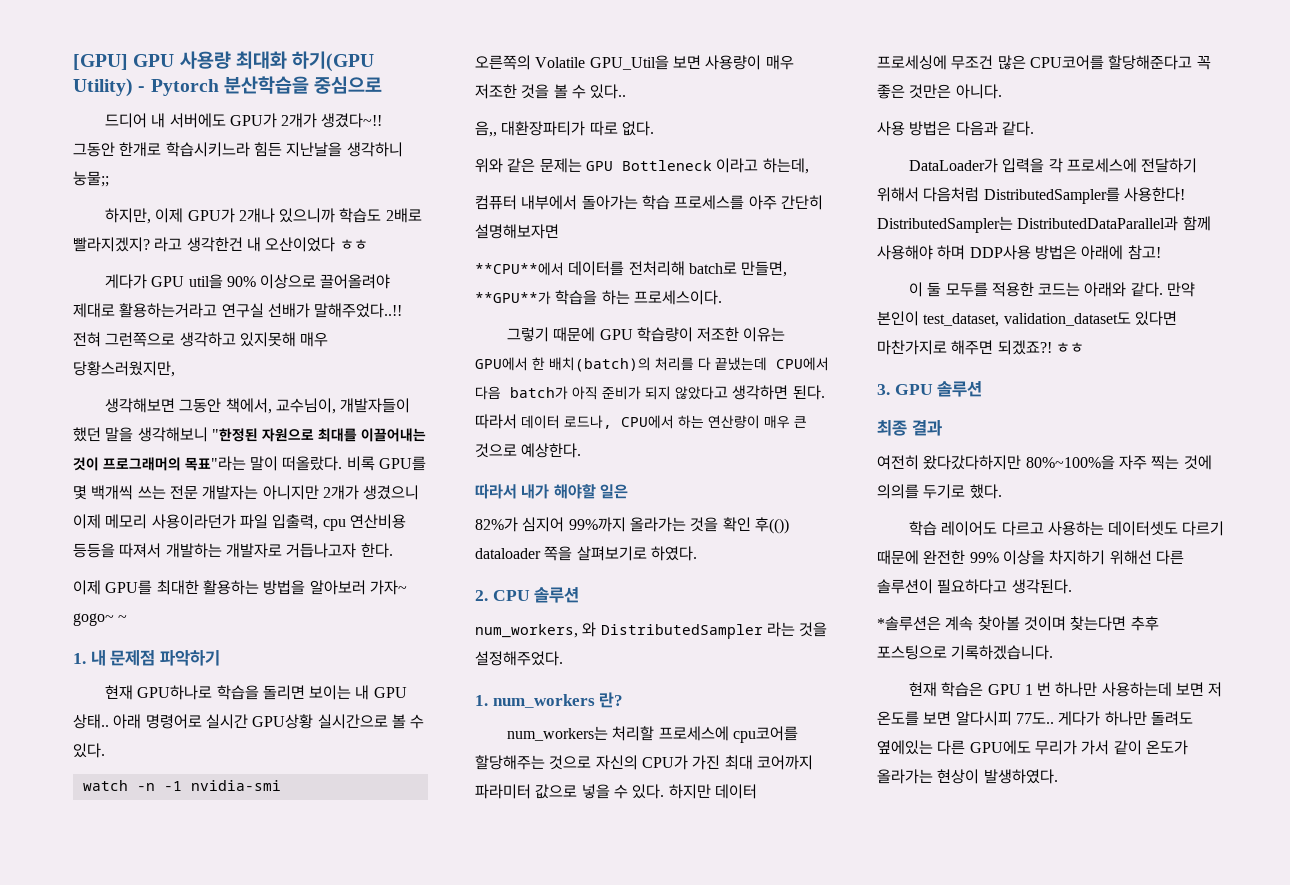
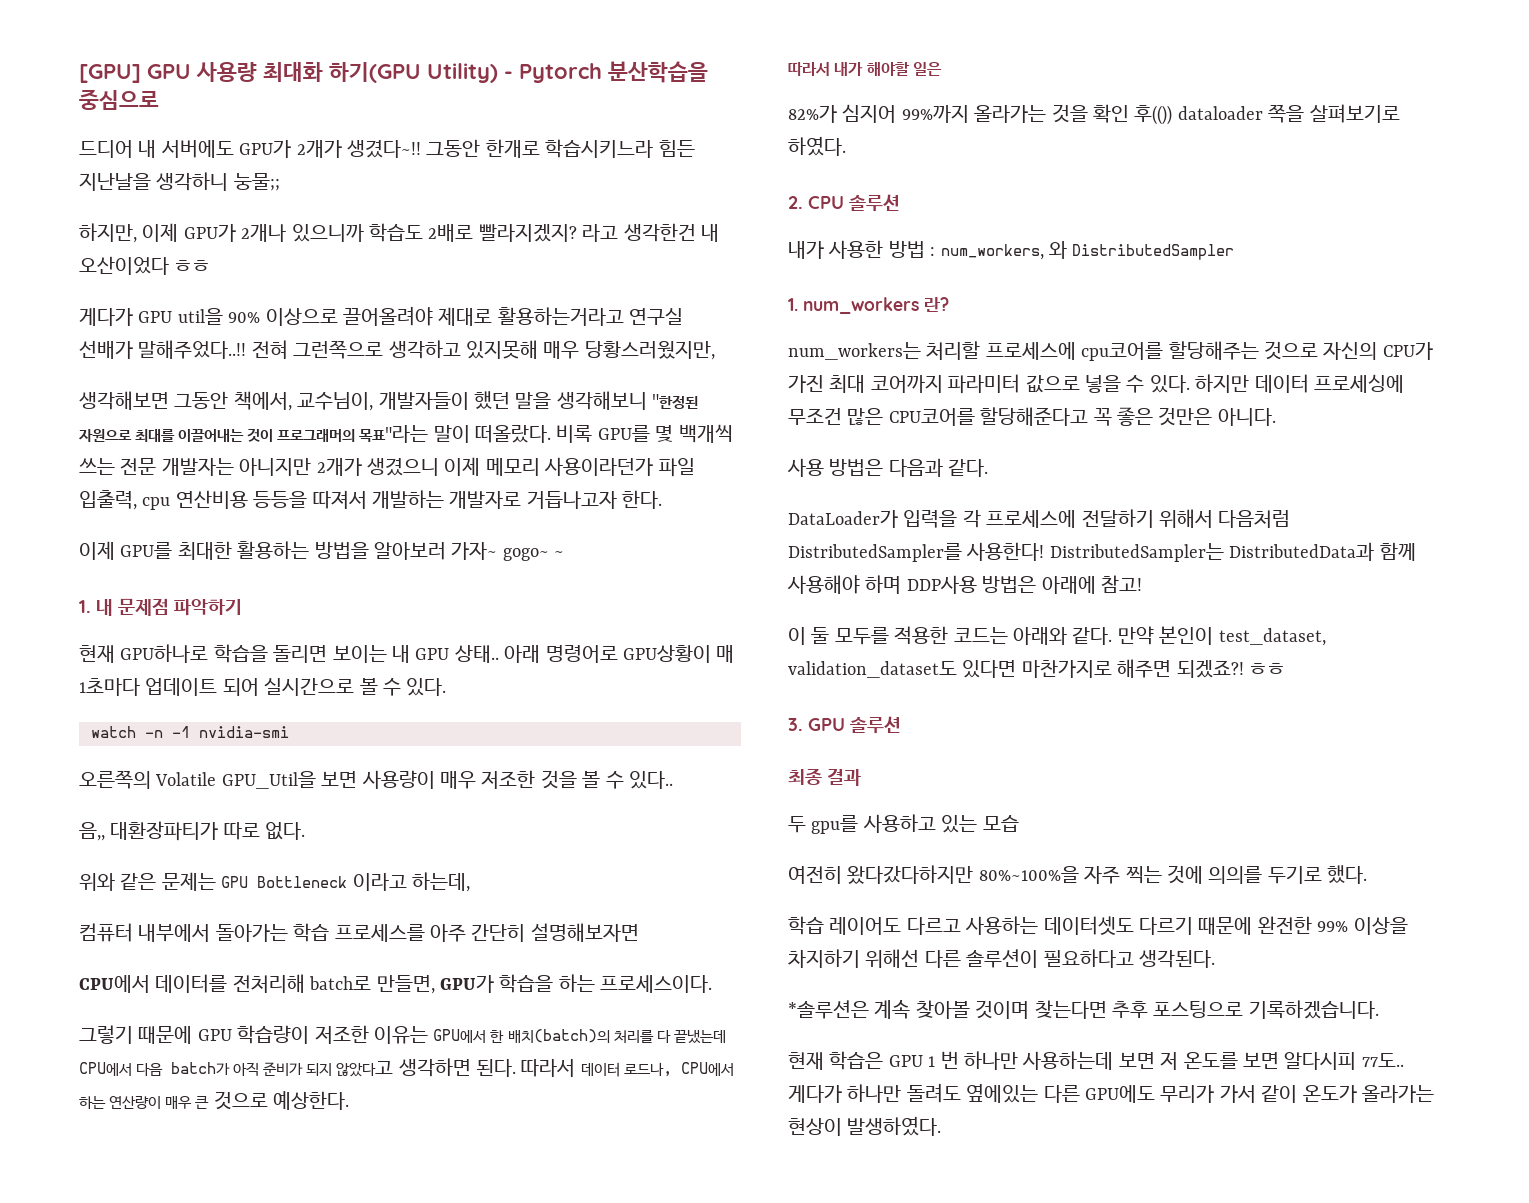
- 아래 명령어로 실시간 GPU상황 실시간으로 볼 수 있다.
+ 아래 명령어로 GPU상황이 매 1초마다 업데이트 되어 실시간으로 볼 수 있다.
- **CPU**에서 데이터를 전처리해 batch로 만들면, **GPU**가 학습을 하는 프로세스이다.
+ CPU에서 데이터를 전처리해 batch로 만들면, GPU가 학습을 하는 프로세스이다.
- num_workers, 와 DistributedSampler 라는 것을 설정해주었다.
+ 내가 사용한 방법 : num_workers, 와 DistributedSampler
- DistributedSampler는 DistributedDataParallel과 함께 사용해야 하며 DDP사용 방법은 아래에 참고!
+ DistributedSampler는 DistributedData과 함께 사용해야 하며 DDP사용 방법은 아래에 참고!
+ 두 gpu를 사용하고 있는 모습

